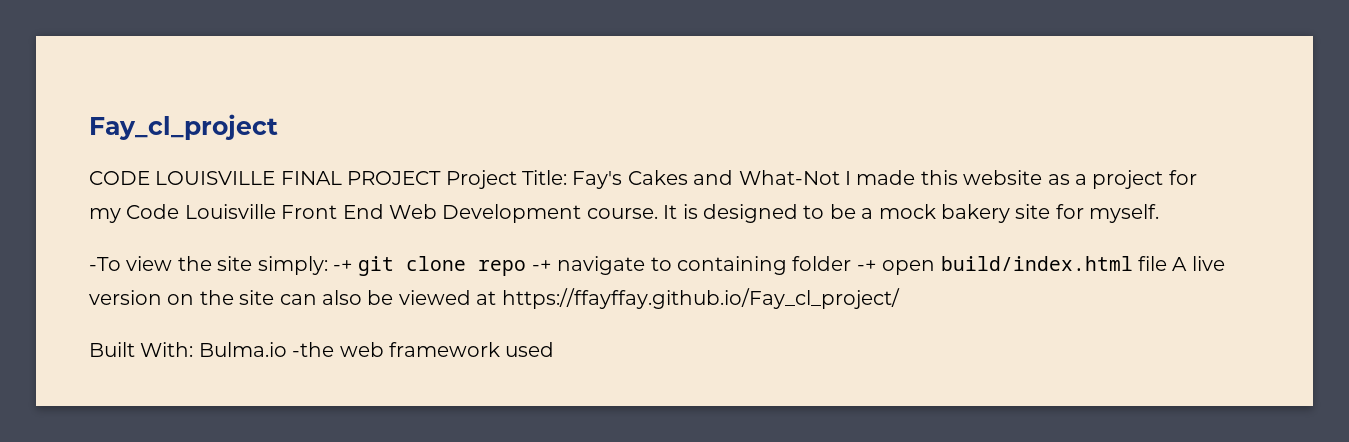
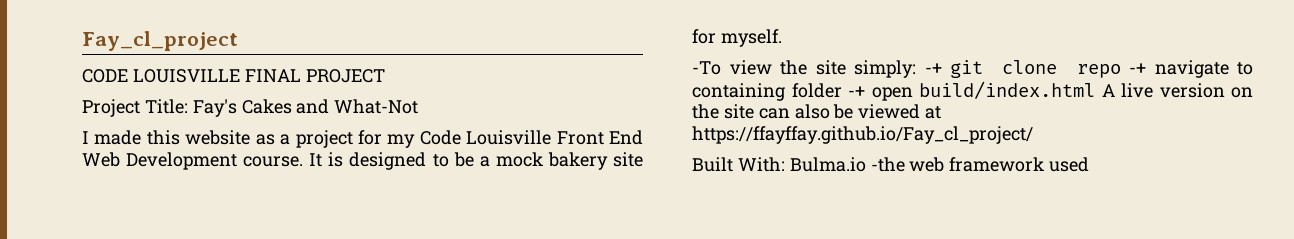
- CODE LOUISVILLE FINAL PROJECT Project Title: Fay's Cakes and What-Not I made this website as a project for my Code Louisville Front End Web Development course.
+ CODE LOUISVILLE FINAL PROJECT
+ Project Title: Fay's Cakes and What-Not
+ I made this website as a project for my Code Louisville Front End Web Development course.
- -To view the site simply: -+ git clone repo -+ navigate to containing folder -+ open build/index.html file A live version on the site can also be viewed at https://ffayffay.github.io/Fay_cl_project/
+ -To view the site simply: -+ git clone repo -+ navigate to containing folder -+ open build/index.html A live version on the site can also be viewed at https://ffayffay.github.io/Fay_cl_project/

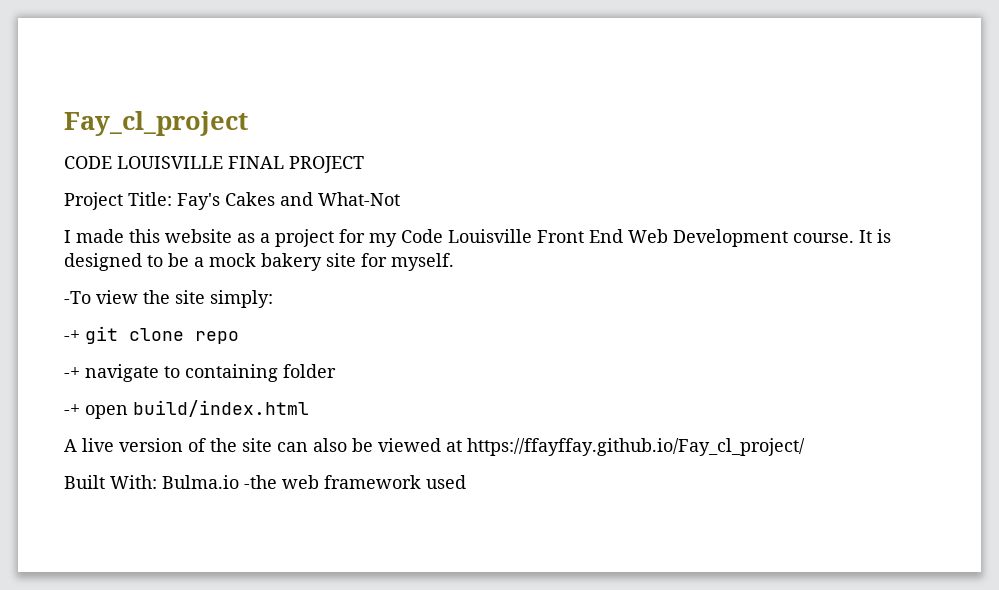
- -To view the site simply: -+ git clone repo -+ navigate to containing folder -+ open build/index.html A live version on the site can also be viewed at https://ffayffay.github.io/Fay_cl_project/
+ -To view the site simply:
+ -+ git clone repo
+ -+ navigate to containing folder
+ -+ open build/index.html
+ A live version of the site can also be viewed at https://ffayffay.github.io/Fay_cl_project/

